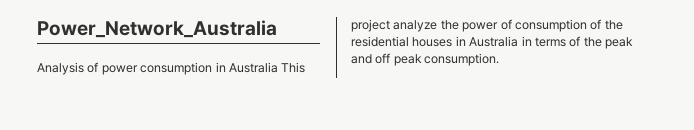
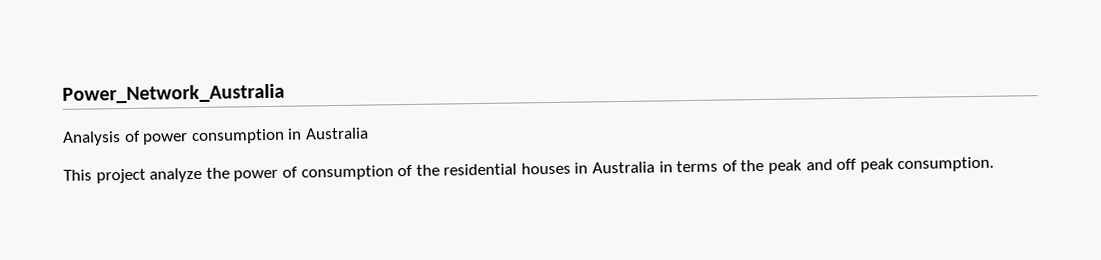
- Analysis of power consumption in Australia This project analyze the power of consumption of the residential houses in Australia in terms of the peak and off peak consumption.
+ Analysis of power consumption in Australia
+ This project analyze the power of consumption of the residential houses in Australia in terms of the peak and off peak consumption.

